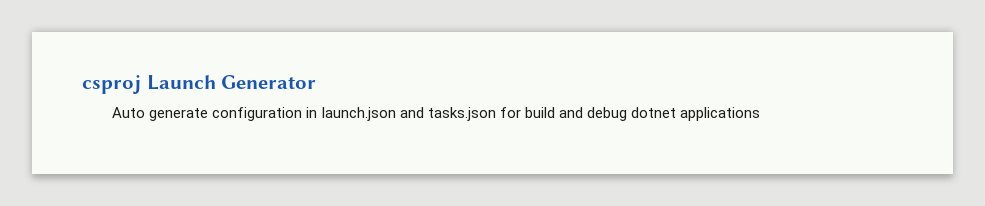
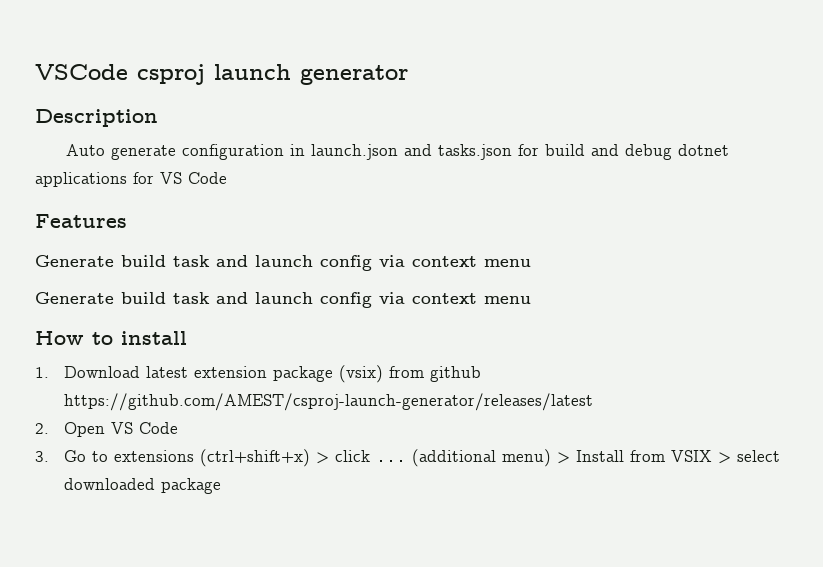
- csproj Launch Generator
+ VSCode csproj launch generator
+ Description
- Auto generate configuration in launch.json and tasks.json for build and debug dotnet applications
+ Auto generate configuration in launch.json and tasks.json for build and debug dotnet applications for VS Code
+ Features
+ Generate build task and launch config via context menu
+ Generate build task and launch config via context menu
+ How to install
+ 1. Download latest extension package (vsix) from github https://github.com/AMEST/csproj-launch-generator/releases/latest
+ 2. Open VS Code
+ 3. Go to extensions (ctrl+shift+x) > click ... (additional menu) > Install from VSIX > select downloaded package

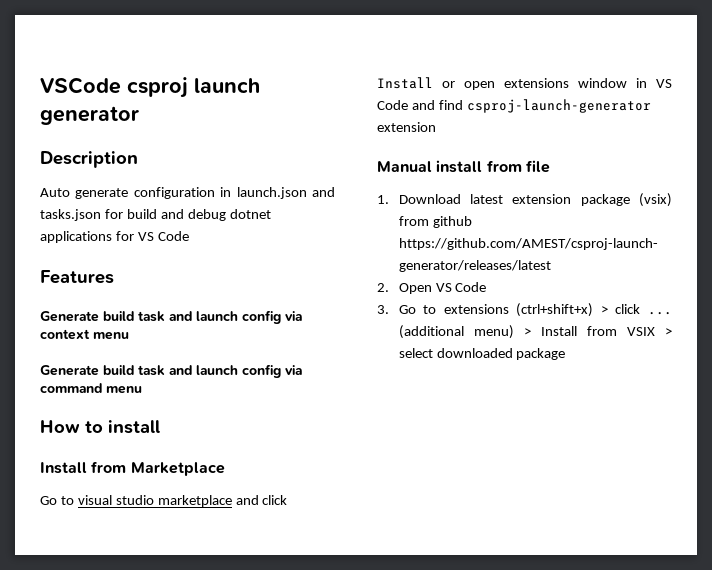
  Features
  Generate build task and launch config via context menu
- Generate build task and launch config via context menu
+ Generate build task and launch config via command menu
+ Install from Marketplace
+ Go to visual studio marketplace and click Install or open extensions window in VS Code and find csproj-launch-generator extension
+ Manual install from file

